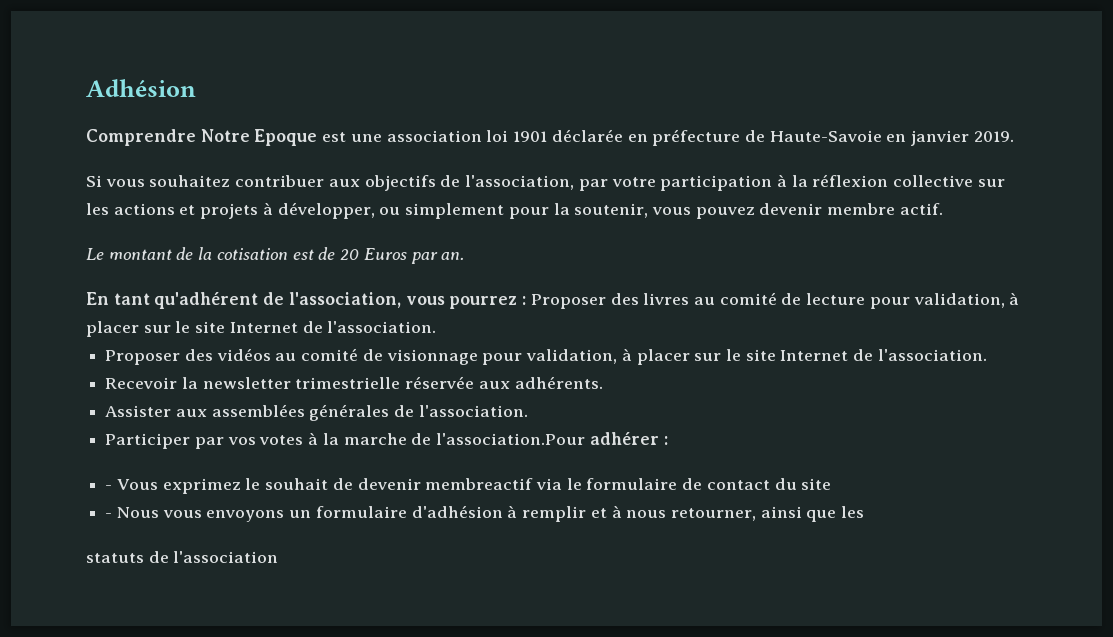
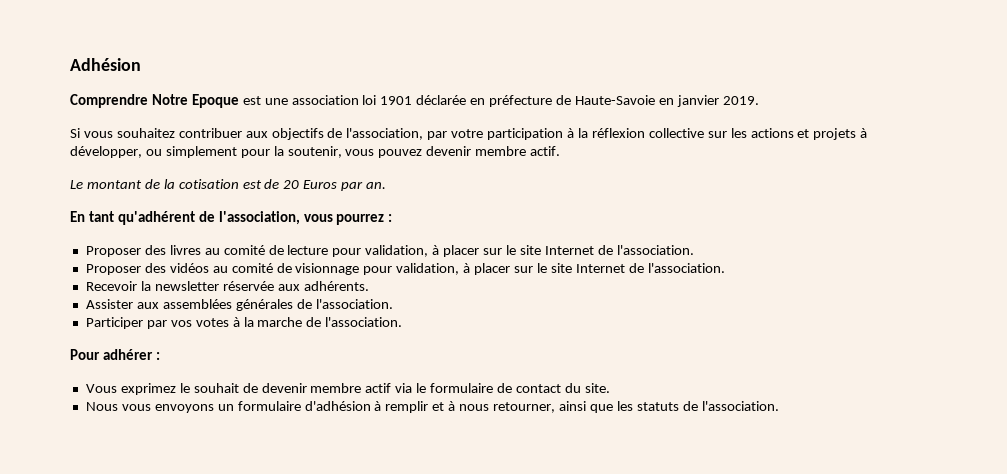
- En tant qu'adhérent de l'association, vous pourrez : Proposer des livres au comité de lecture pour validation, à placer sur le site Internet de l'association.
+ En tant qu'adhérent de l'association, vous pourrez :
+ Proposer des livres au comité de lecture pour validation, à placer sur le site Internet de l'association.
- Recevoir la newsletter trimestrielle réservée aux adhérents.
+ Recevoir la newsletter réservée aux adhérents.
- Participer par vos votes à la marche de l'association.Pour adhérer :
+ Participer par vos votes à la marche de l'association.
+ Pour adhérer :
- - Vous exprimez le souhait de devenir membreactif via le formulaire de contact du site
- - Nous vous envoyons un formulaire d'adhésion à remplir et à nous retourner, ainsi que les
- statuts de l'association
+ Vous exprimez le souhait de devenir membre actif via le formulaire de contact du site.
+ Nous vous envoyons un formulaire d'adhésion à remplir et à nous retourner, ainsi que les statuts de l'association.

